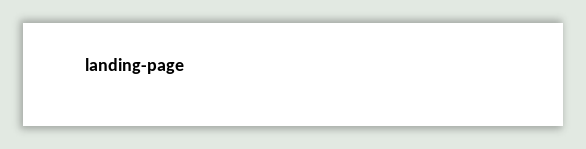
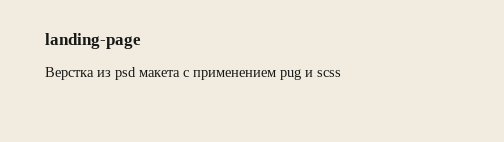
+ Верстка из psd макета с применением pug и scss

